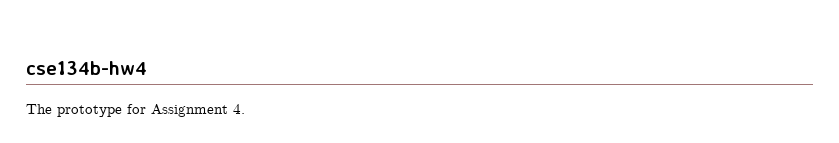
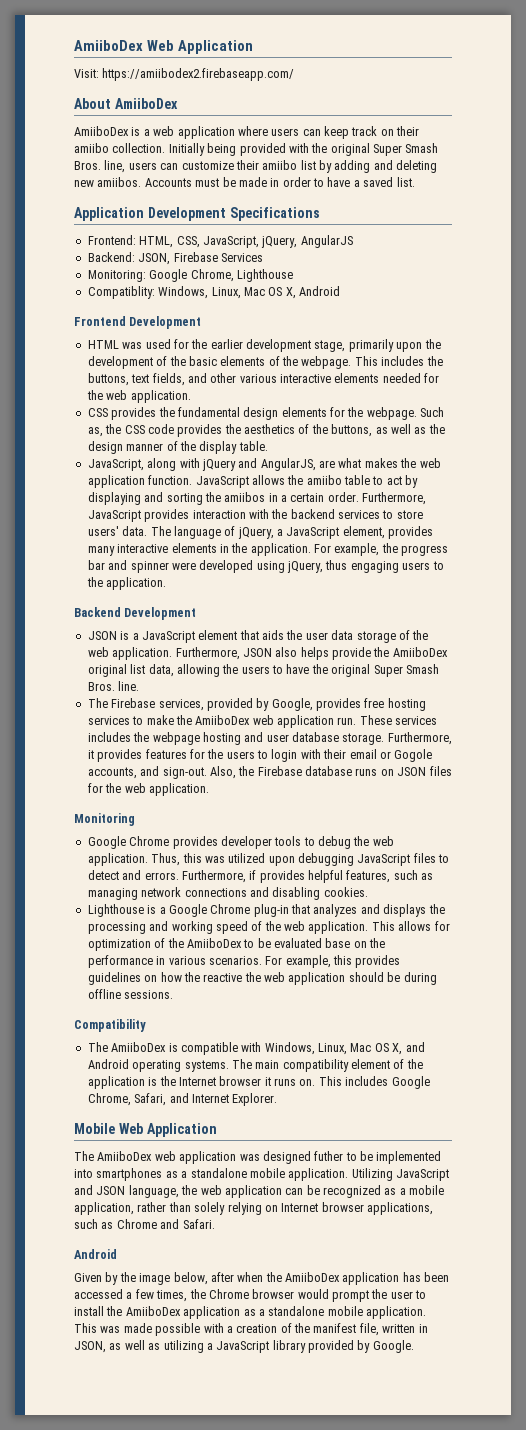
- cse134b-hw4
- The prototype for Assignment 4.
+ AmiiboDex Web Application
+ Visit: https://amiibodex2.firebaseapp.com/
+ About AmiiboDex
+ AmiiboDex is a web application where users can keep track on their amiibo collection. Initially being provided with the original Super Smash Bros. line, users can customize their amiibo list by adding and deleting new amiibos. Accounts must be made in order to have a saved list.
+ Application Development Specifications
+ Frontend: HTML, CSS, JavaScript, jQuery, AngularJS
+ Backend: JSON, Firebase Services
+ Monitoring: Google Chrome, Lighthouse
+ Compatiblity: Windows, Linux, Mac OS X, Android
+ Frontend Development
+ HTML was used for the earlier development stage, primarily upon the development of the basic elements of the webpage. This includes the buttons, text fields, and other various interactive elements needed for the web application.
+ CSS provides the fundamental design elements for the webpage. Such as, the CSS code provides the aesthetics of the buttons, as well as the design manner of the display table.
+ JavaScript, along with jQuery and AngularJS, are what makes the web application function. JavaScript allows the amiibo table to act by displaying and sorting the amiibos in a certain order. Furthermore, JavaScript provides interaction with the backend services to store users' data. The language of jQuery, a JavaScript element, provides many interactive elements in the application. For example, the progress bar and spinner were developed using jQuery, thus engaging users to the application.
+ Backend Development
+ JSON is a JavaScript element that aids the user data storage of the web application. Furthermore, JSON also helps provide the AmiiboDex original list data, allowing the users to have the original Super Smash Bros. line.
+ The Firebase services, provided by Google, provides free hosting services to make the AmiiboDex web application run. These services includes the webpage hosting and user database storage. Furthermore, it provides features for the users to login with their email or Gogole accounts, and sign-out. Also, the Firebase database runs on JSON files for the web application.
+ Monitoring
+ Google Chrome provides developer tools to debug the web application. Thus, this was utilized upon debugging JavaScript files to detect and errors. Furthermore, if provides helpful features, such as managing network connections and disabling cookies.
+ Lighthouse is a Google Chrome plug-in that analyzes and displays the processing and working speed of the web application. This allows for optimization of the AmiiboDex to be evaluated base on the performance in various scenarios. For example, this provides guidelines on how the reactive the web application should be during offline sessions.
+ Compatibility
+ The AmiiboDex is compatible with Windows, Linux, Mac OS X, and Android operating systems. The main compatibility element of the application is the Internet browser it runs on. This includes Google Chrome, Safari, and Internet Explorer.
+ Mobile Web Application
+ The AmiiboDex web application was designed futher to be implemented into smartphones as a standalone mobile application. Utilizing JavaScript and JSON language, the web application can be recognized as a mobile application, rather than solely relying on Internet browser applications, such as Chrome and Safari.
+ Android
+ Given by the image below, after when the AmiiboDex application has been accessed a few times, the Chrome browser would prompt the user to install the AmiiboDex application as a standalone mobile application. This was made possible with a creation of the manifest file, written in JSON, as well as utilizing a JavaScript library provided by Google.

